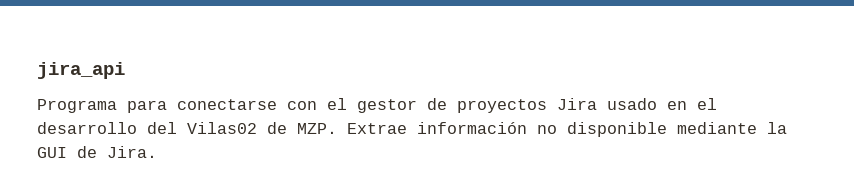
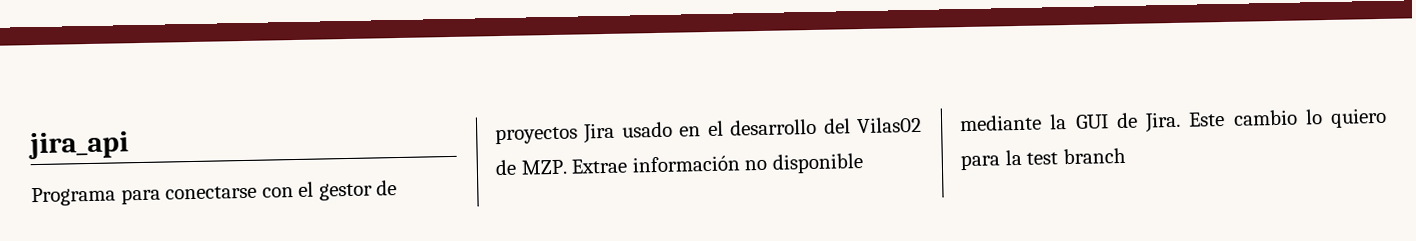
+ Este cambio lo quiero para la test branch

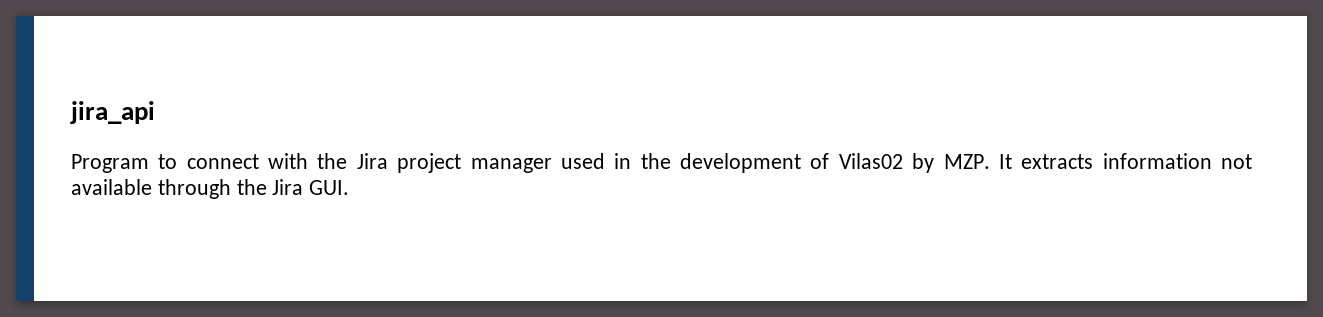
- Programa para conectarse con el gestor de proyectos Jira usado en el desarrollo del Vilas02 de MZP. Extrae información no disponible mediante la GUI de Jira. Este cambio lo quiero para la test branch
+ Program to connect with the Jira project manager used in the development of Vilas02 by MZP. It extracts information not available through the Jira GUI.

